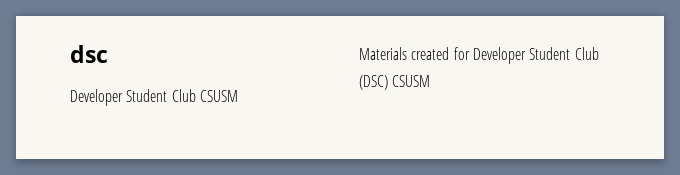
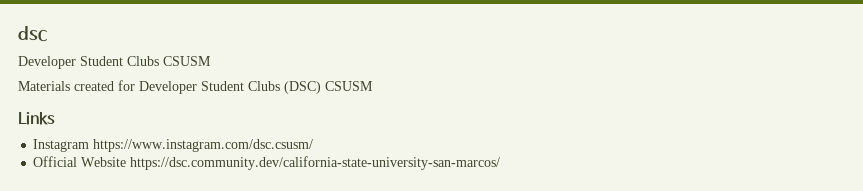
- Developer Student Club CSUSM
+ Developer Student Clubs CSUSM
- Materials created for Developer Student Club (DSC) CSUSM
+ Materials created for Developer Student Clubs (DSC) CSUSM
+ Links
+ Instagram https://www.instagram.com/dsc.csusm/
+ Official Website https://dsc.community.dev/california-state-university-san-marcos/

